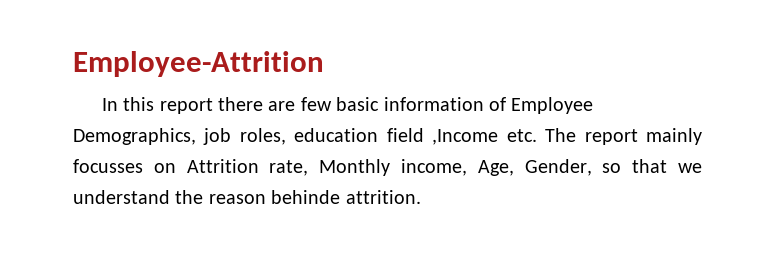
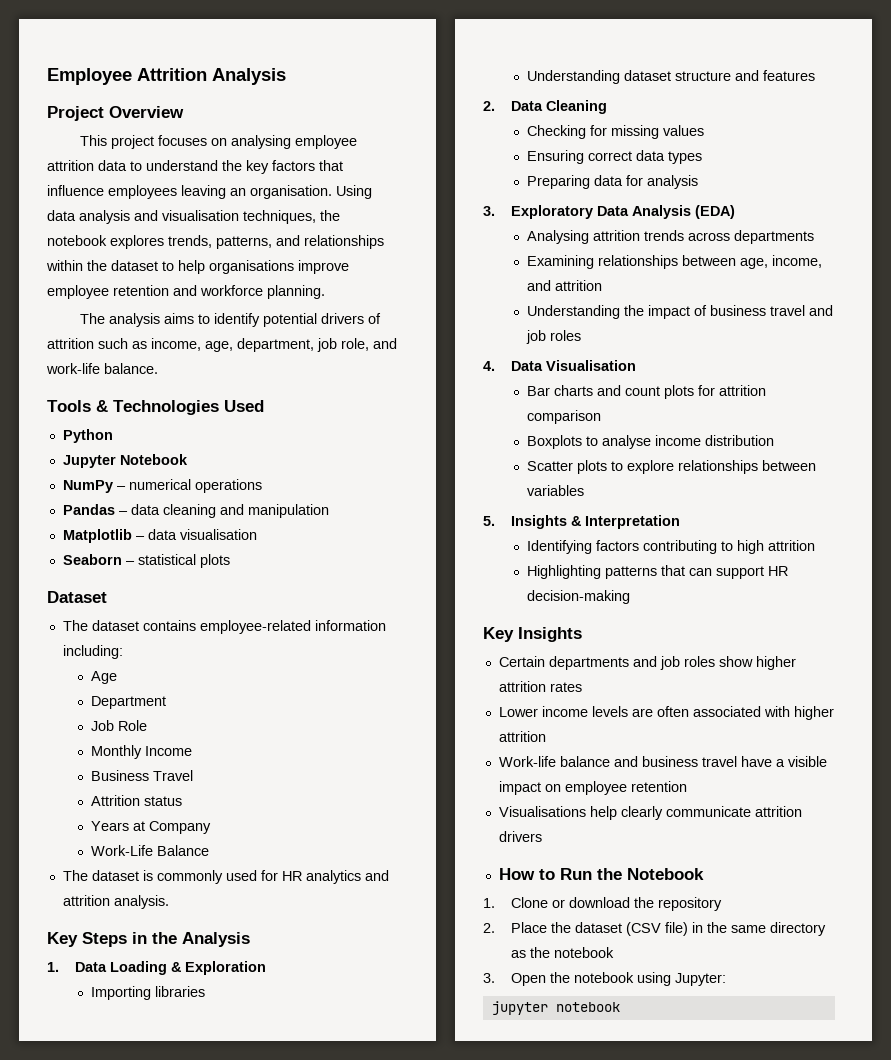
- Employee-Attrition
- In this report there are few basic information of Employee Demographics, job roles, education field ,Income etc. The report mainly focusses on Attrition rate, Monthly income, Age, Gender, so that we understand the reason behinde attrition.
+ Employee Attrition Analysis
+ Project Overview
+ This project focuses on analysing employee attrition data to understand the key factors that influence employees leaving an organisation. Using data analysis and visualisation techniques, the notebook explores trends, patterns, and relationships within the dataset to help organisations improve employee retention and workforce planning.
+ The analysis aims to identify potential drivers of attrition such as income, age, department, job role, and work-life balance.
+ Tools & Technologies Used
+ Python
+ Jupyter Notebook
+ NumPy – numerical operations
+ Pandas – data cleaning and manipulation
+ Matplotlib – data visualisation
+ Seaborn – statistical plots
+ Dataset
+ The dataset contains employee-related information including:
+ Age
+ Department
+ Job Role
+ Monthly Income
+ Business Travel
+ Attrition status
+ Years at Company
+ Work-Life Balance
+ The dataset is commonly used for HR analytics and attrition analysis.
+ Key Steps in the Analysis
+ 1. Data Loading & Exploration
+ Importing libraries
+ Understanding dataset structure and features
+ 2. Data Cleaning
+ Checking for missing values
+ Ensuring correct data types
+ Preparing data for analysis
+ 3. Exploratory Data Analysis (EDA)
+ Analysing attrition trends across departments
+ Examining relationships between age, income, and attrition
+ Understanding the impact of business travel and job roles
+ 4. Data Visualisation
+ Bar charts and count plots for attrition comparison
+ Boxplots to analyse income distribution
+ Scatter plots to explore relationships between variables
+ 5. Insights & Interpretation
+ Identifying factors contributing to high attrition
+ Highlighting patterns that can support HR decision-making
+ Key Insights
+ Certain departments and job roles show higher attrition rates
+ Lower income levels are often associated with higher attrition
+ Work-life balance and business travel have a visible impact on employee retention
+ Visualisations help clearly communicate attrition drivers
+ How to Run the Notebook
+ 1. Clone or download the repository
+ 2. Place the dataset (CSV file) in the same directory as the notebook
+ 3. Open the notebook using Jupyter:
+ jupyter notebook

